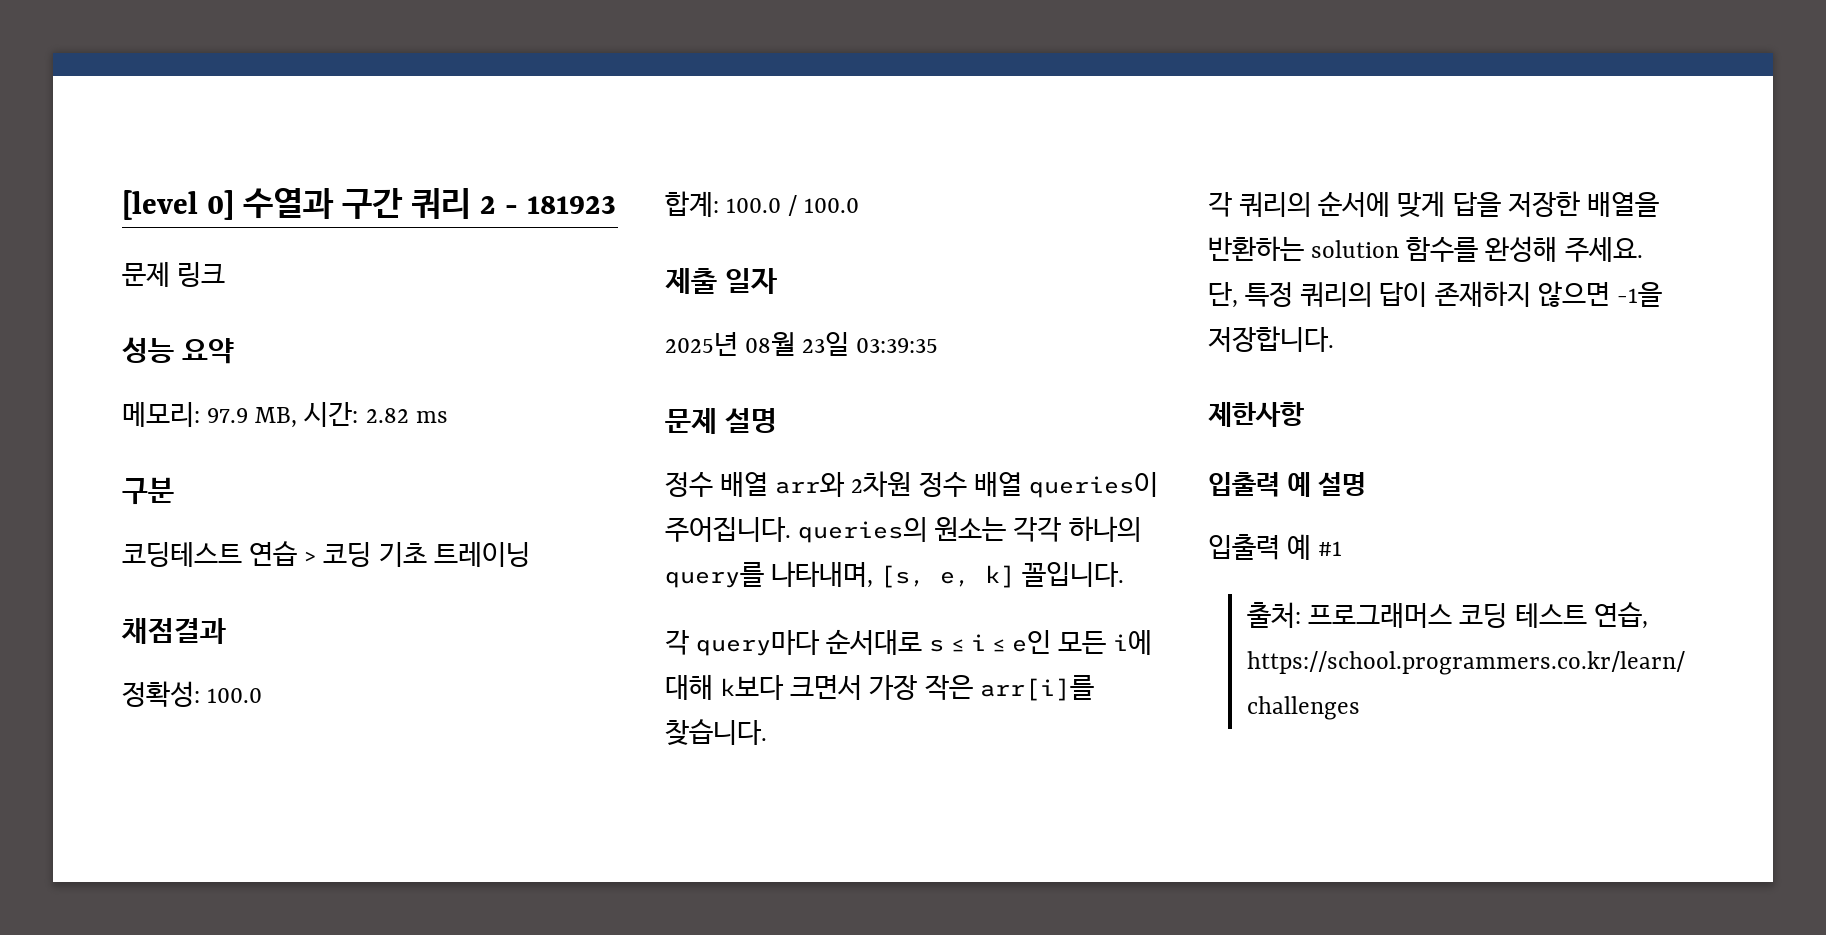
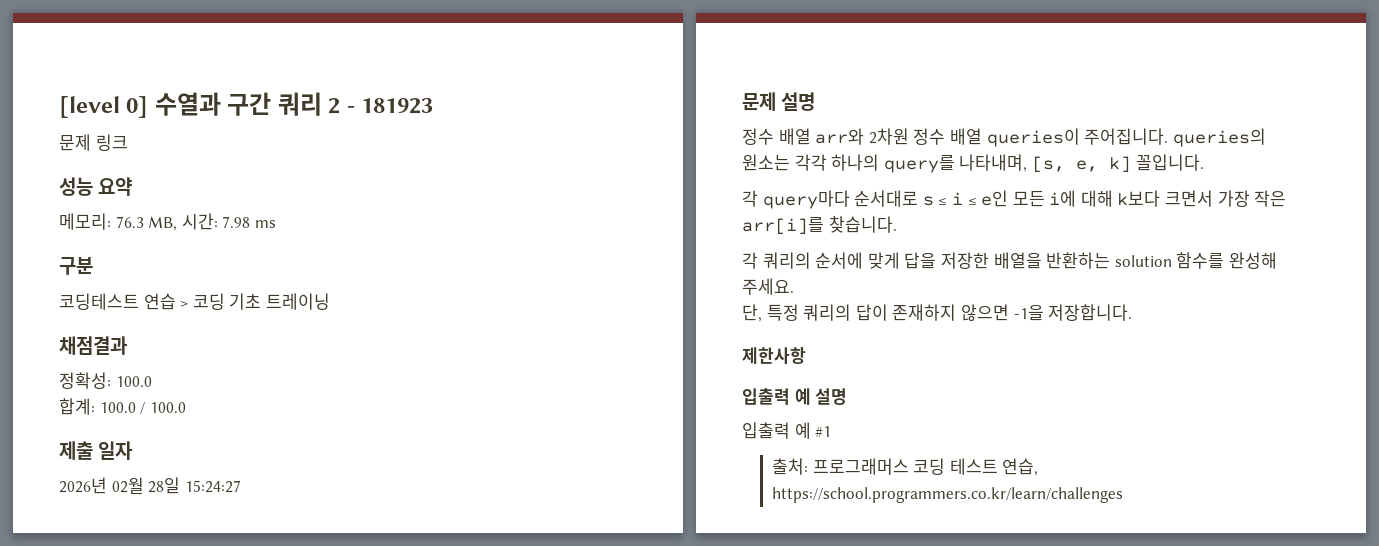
- 메모리: 97.9 MB, 시간: 2.82 ms
+ 메모리: 76.3 MB, 시간: 7.98 ms
- 2025년 08월 23일 03:39:35
+ 2026년 02월 28일 15:24:27

